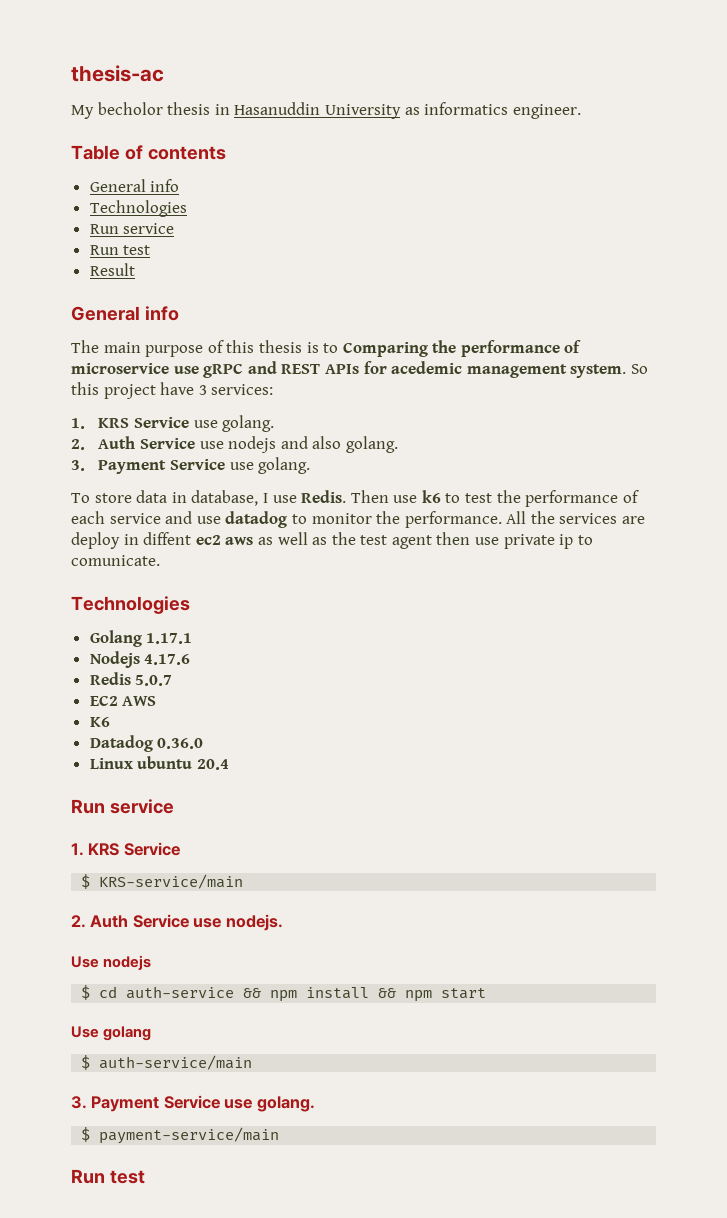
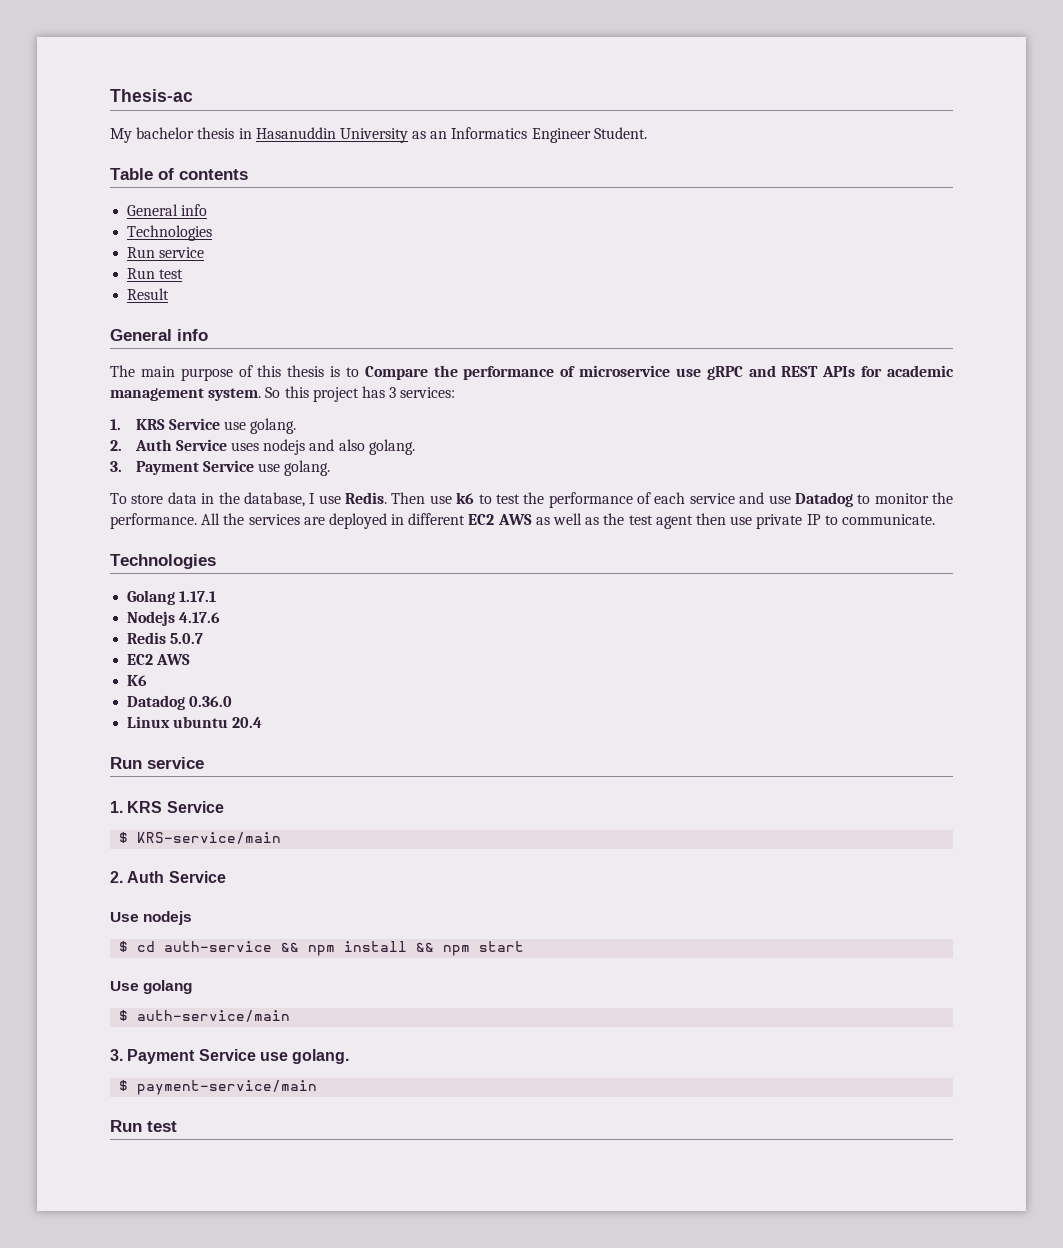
- thesis-ac
+ Thesis-ac
- My becholor thesis in Hasanuddin University as informatics engineer.
+ My bachelor thesis in Hasanuddin University as an Informatics Engineer Student.
- The main purpose of this thesis is to Comparing the performance of microservice use gRPC and REST APIs for acedemic management system.
+ The main purpose of this thesis is to Compare the performance of microservice use gRPC and REST APIs for academic management system.
- So this project have 3 services:
+ So this project has 3 services:
- 2. Auth Service use nodejs and also golang.
+ 2. Auth Service uses nodejs and also golang.
- To store data in database, I use Redis.
+ To store data in the database, I use Redis.
- Then use k6 to test the performance of each service and use datadog to monitor the performance.
+ Then use k6 to test the performance of each service and use Datadog to monitor the performance.
- All the services are deploy in diffent ec2 aws as well as the test agent then use private ip to comunicate.
+ All the services are deployed in different EC2 AWS as well as the test agent then use private IP to communicate.
  $ KRS-service/main
- 2. Auth Service use nodejs.
+ 2. Auth Service

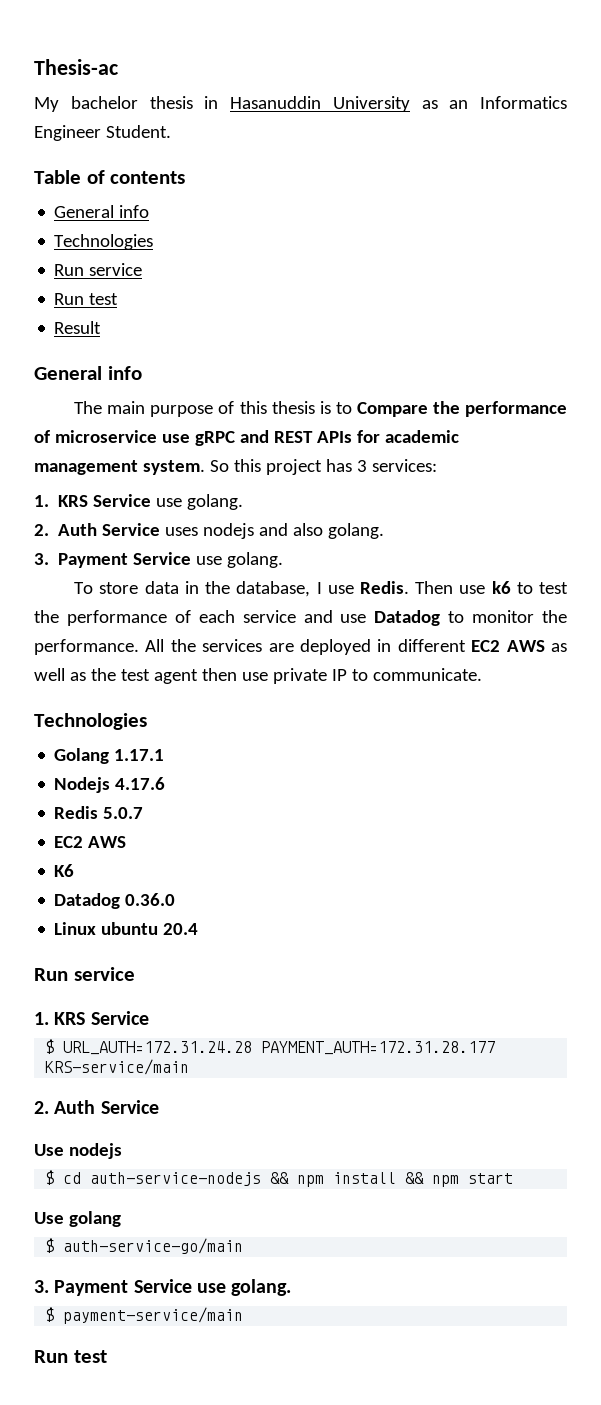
- $ KRS-service/main
+ $ URL_AUTH=172.31.24.28 PAYMENT_AUTH=172.31.28.177 KRS-service/main
- $ cd auth-service && npm install && npm start
+ $ cd auth-service-nodejs && npm install && npm start
- $ auth-service/main
+ $ auth-service-go/main

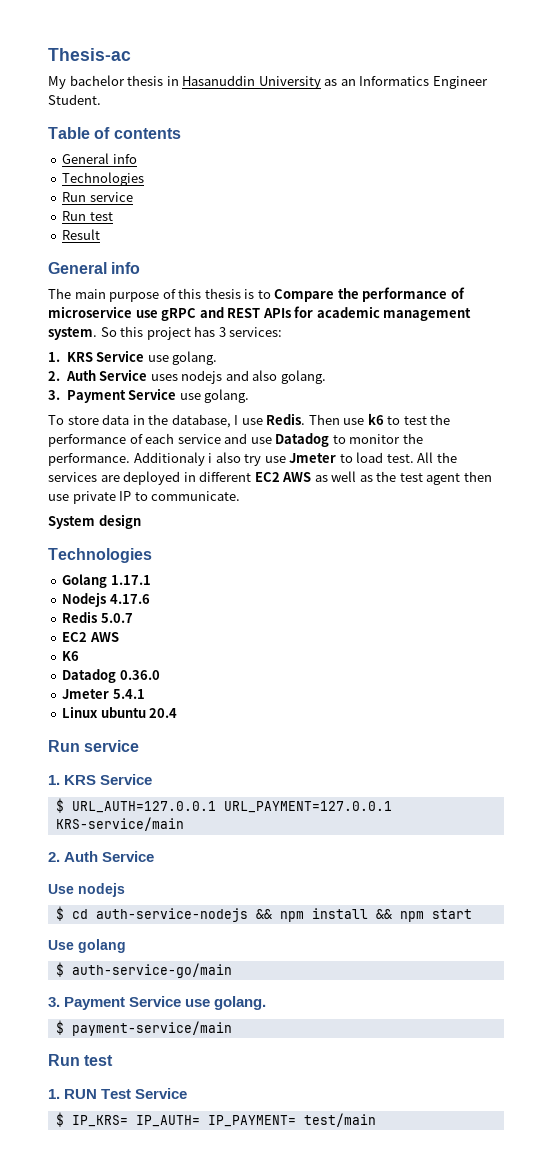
+ Additionaly i also try use Jmeter to load test.
+ System design
+ Jmeter 5.4.1
- $ URL_AUTH=172.31.24.28 PAYMENT_AUTH=172.31.28.177 KRS-service/main
+ $ URL_AUTH=127.0.0.1 URL_PAYMENT=127.0.0.1 KRS-service/main
+ 1. RUN Test Service
+ $ IP_KRS= IP_AUTH= IP_PAYMENT= test/main

